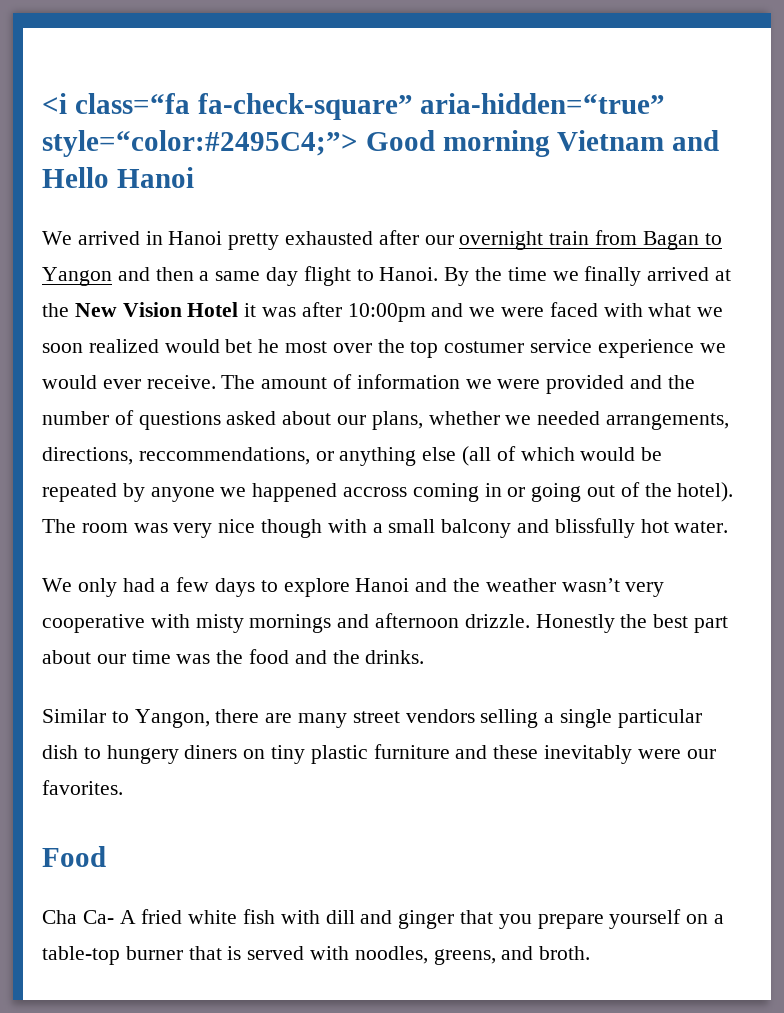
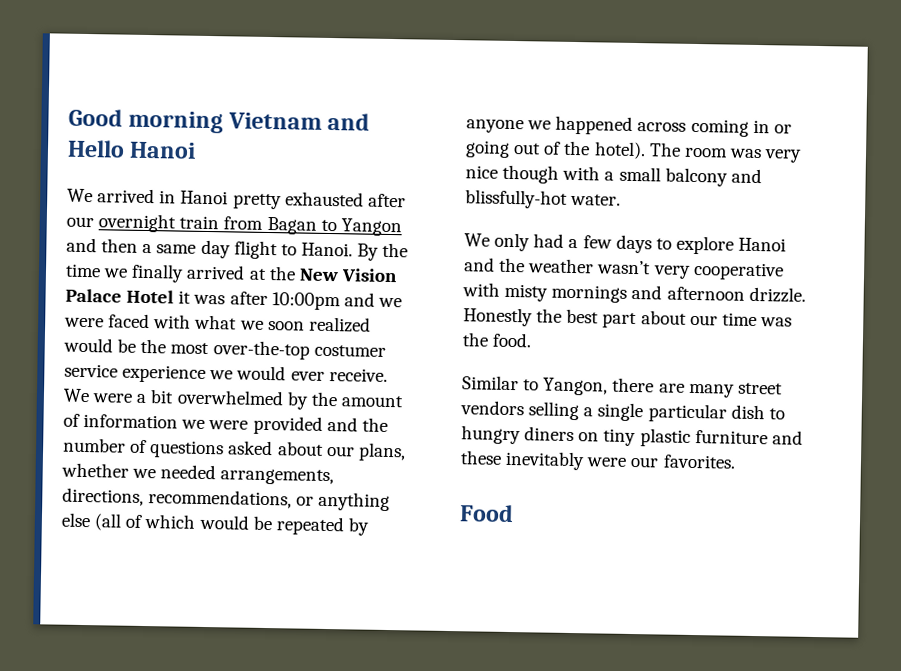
- <i class=“fa fa-check-square” aria-hidden=“true” style=“color:#2495C4;”> Good morning Vietnam and Hello Hanoi
+ Good morning Vietnam and Hello Hanoi
- By the time we finally arrived at the New Vision Hotel it was after 10:00pm and we were faced with what we soon realized would bet he most over the top costumer service experience we would ever receive.
+ By the time we finally arrived at the New Vision Palace Hotel it was after 10:00pm and we were faced with what we soon realized would be the most over-the-top costumer service experience we would ever receive.
- The amount of information we were provided and the number of questions asked about our plans, whether we needed arrangements, directions, reccommendations, or anything else (all of which would be repeated by anyone we happened accross coming in or going out of the hotel).
+ We were a bit overwhelmed by the amount of information we were provided and the number of questions asked about our plans, whether we needed arrangements, directions, recommendations, or anything else (all of which would be repeated by anyone we happened across coming in or going out of the hotel).
- The room was very nice though with a small balcony and blissfully hot water.
+ The room was very nice though with a small balcony and blissfully-hot water.
- Honestly the best part about our time was the food and the drinks.
+ Honestly the best part about our time was the food.
- Similar to Yangon, there are many street vendors selling a single particular dish to hungery diners on tiny plastic furniture and these inevitably were our favorites.
+ Similar to Yangon, there are many street vendors selling a single particular dish to hungry diners on tiny plastic furniture and these inevitably were our favorites.
- Cha Ca- A fried white fish with dill and ginger that you prepare yourself on a table-top burner that is served with noodles, greens, and broth.

